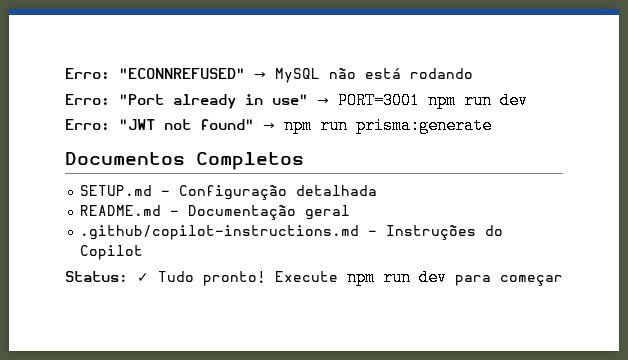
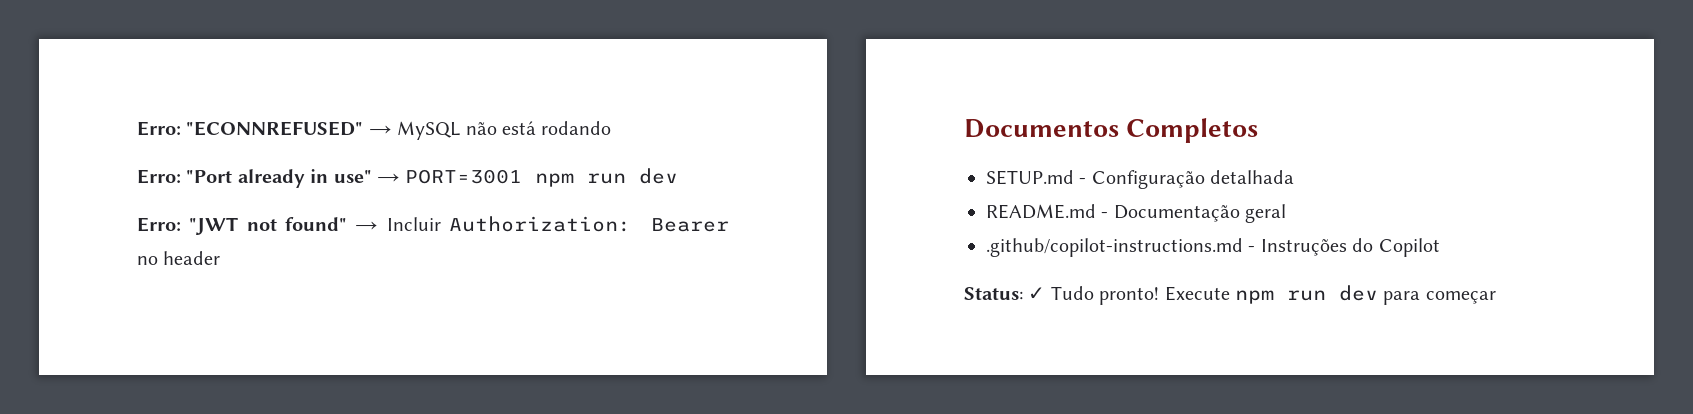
- Erro: "JWT not found" → npm run prisma:generate
+ Erro: "JWT not found" → Incluir Authorization: Bearer no header

